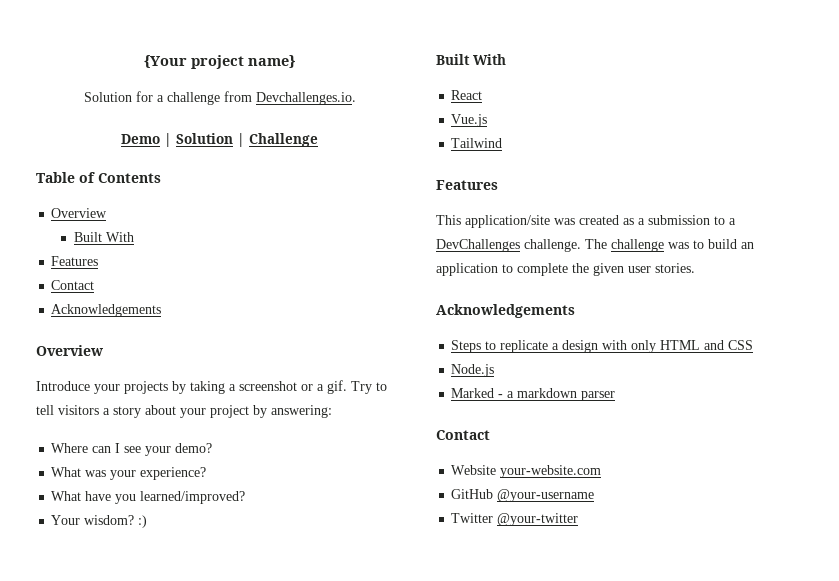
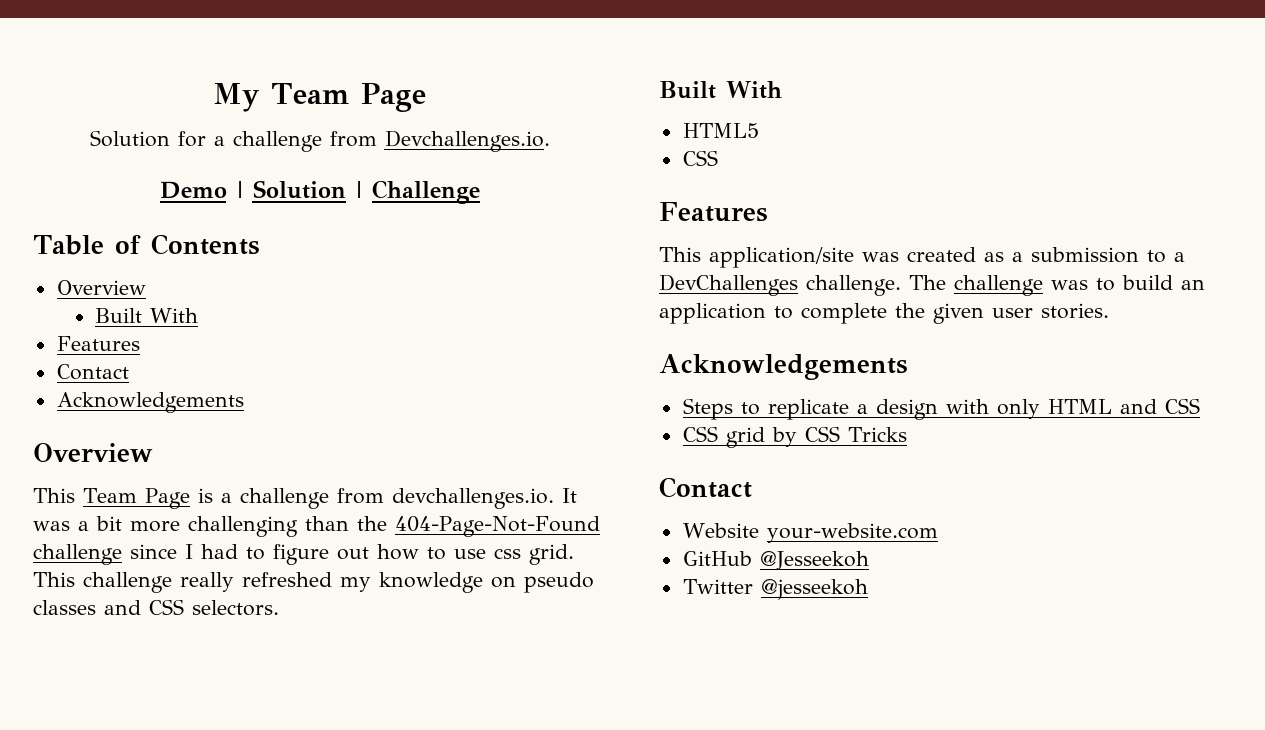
- {Your project name}
+ My Team Page
- Introduce your projects by taking a screenshot or a gif. Try to tell visitors a story about your project by answering:
- Where can I see your demo?
- What was your experience?
- What have you learned/improved?
- Your wisdom? :)
+ This Team Page is a challenge from devchallenges.io. It was a bit more challenging than the 404-Page-Not-Found challenge since I had to figure out how to use css grid. This challenge really refreshed my knowledge on pseudo classes and CSS selectors.
  Built With
- React
- Vue.js
- Tailwind
+ HTML5
+ CSS
- Node.js
- Marked - a markdown parser
+ CSS grid by CSS Tricks
- GitHub @your-username
+ GitHub @Jesseekoh
- Twitter @your-twitter
+ Twitter @jesseekoh

